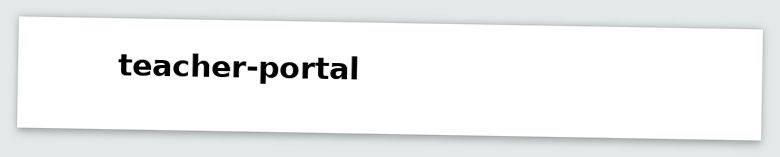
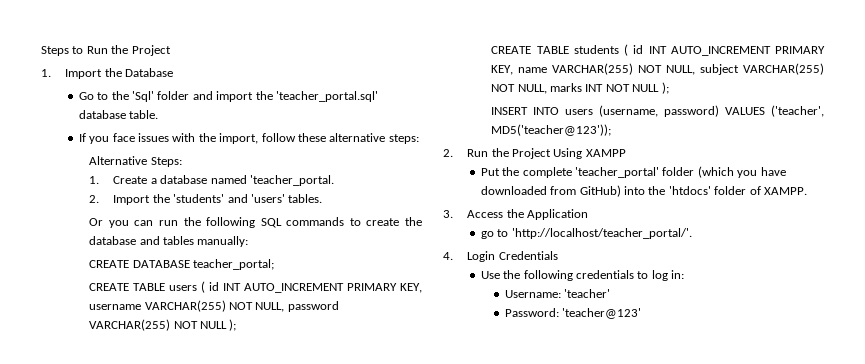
- teacher-portal
+ Steps to Run the Project
+ 1. Import the Database
+ Go to the 'Sql' folder and import the 'teacher_portal.sql' database table.
+ If you face issues with the import, follow these alternative steps:
+ Alternative Steps:
+ 1. Create a database named 'teacher_portal.
+ 2. Import the 'students' and 'users' tables.
+ Or you can run the following SQL commands to create the database and tables manually:
+ CREATE DATABASE teacher_portal;
+ CREATE TABLE users ( id INT AUTO_INCREMENT PRIMARY KEY, username VARCHAR(255) NOT NULL, password VARCHAR(255) NOT NULL );
+ CREATE TABLE students ( id INT AUTO_INCREMENT PRIMARY KEY, name VARCHAR(255) NOT NULL, subject VARCHAR(255) NOT NULL, marks INT NOT NULL );
+ INSERT INTO users (username, password) VALUES ('teacher', MD5('teacher@123'));
+ 2. Run the Project Using XAMPP
+ Put the complete 'teacher_portal' folder (which you have downloaded from GitHub) into the 'htdocs' folder of XAMPP.
+ 3. Access the Application
+ go to 'http://localhost/teacher_portal/'.
+ 4. Login Credentials
+ Use the following credentials to log in:
+ Username: 'teacher'
+ Password: 'teacher@123'

